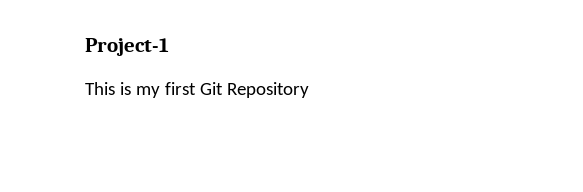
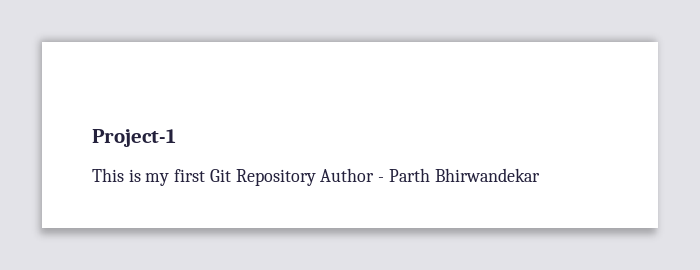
- This is my first Git Repository
+ This is my first Git Repository Author - Parth Bhirwandekar

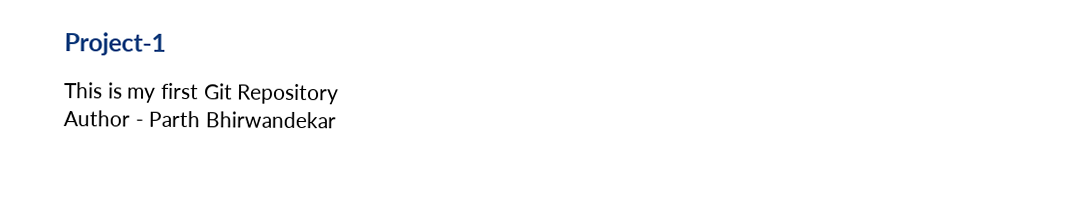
- This is my first Git Repository Author - Parth Bhirwandekar
+ This is my first Git Repository
+ Author - Parth Bhirwandekar

